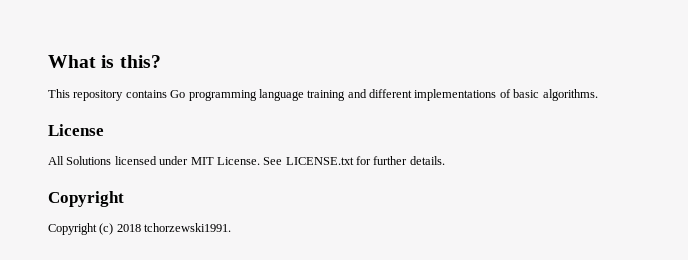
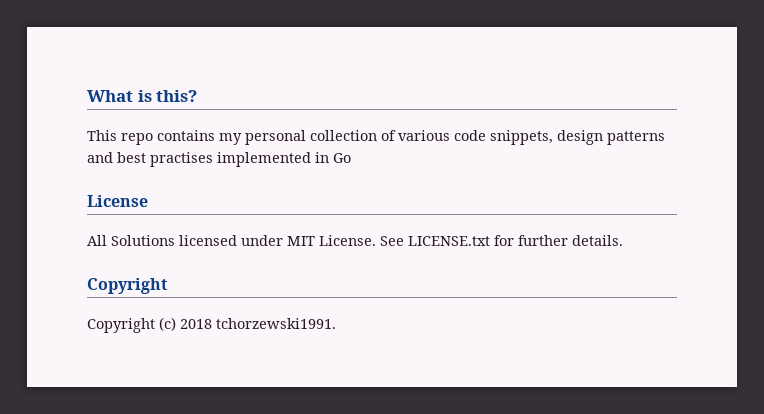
- This repository contains Go programming language training and different implementations of basic algorithms.
+ This repo contains my personal collection of various code snippets, design patterns and best practises implemented in Go

